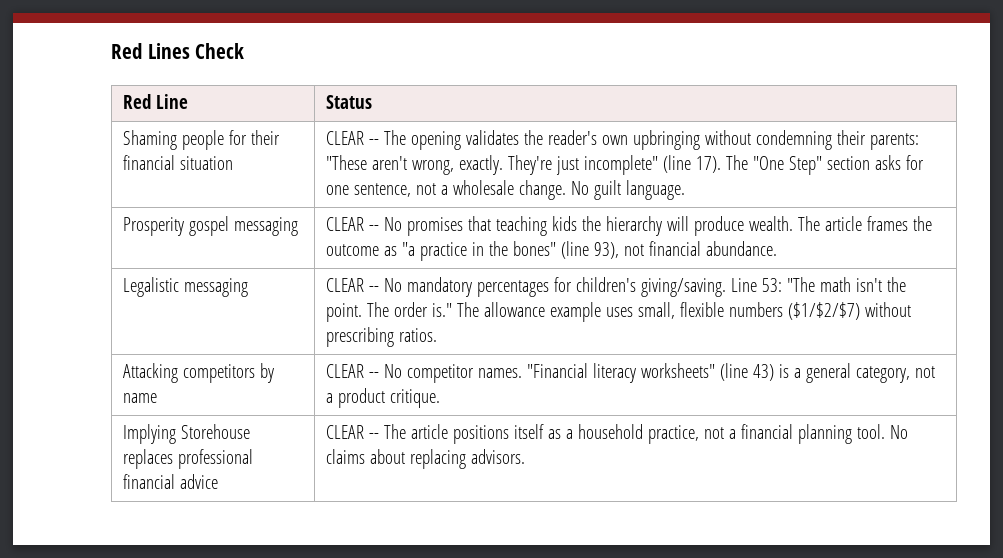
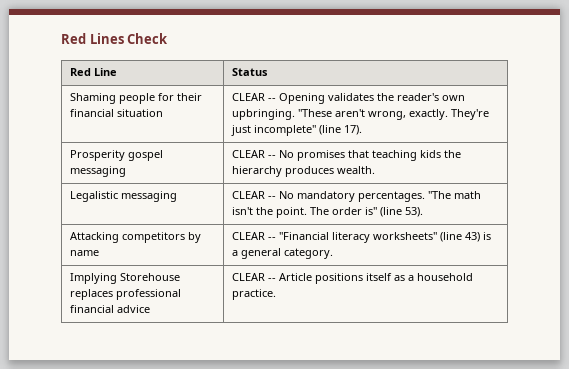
- CLEAR -- The opening validates the reader's own upbringing without condemning their parents: "These aren't wrong, exactly.
+ CLEAR -- Opening validates the reader's own upbringing. "These aren't wrong, exactly.
- The "One Step" section asks for one sentence, not a wholesale change. No guilt language.
- Prosperity gospel messaging | CLEAR -- No promises that teaching kids the hierarchy will produce wealth. The article frames the outcome as "a practice in the bones" (line 93), not financial abundance.
+ Prosperity gospel messaging | CLEAR -- No promises that teaching kids the hierarchy produces wealth.
- Legalistic messaging | CLEAR -- No mandatory percentages for children's giving/saving. Line 53: "The math isn't the point. The order is." The allowance example uses small, flexible numbers ($1/$2/$7) without prescribing ratios.
+ Legalistic messaging | CLEAR -- No mandatory percentages. "The math isn't the point. The order is" (line 53).
- Attacking competitors by name | CLEAR -- No competitor names. "Financial literacy worksheets" (line 43) is a general category, not a product critique.
+ Attacking competitors by name | CLEAR -- "Financial literacy worksheets" (line 43) is a general category.
- Implying Storehouse replaces professional financial advice | CLEAR -- The article positions itself as a household practice, not a financial planning tool. No claims about replacing advisors.
+ Implying Storehouse replaces professional financial advice | CLEAR -- Article positions itself as a household practice.

